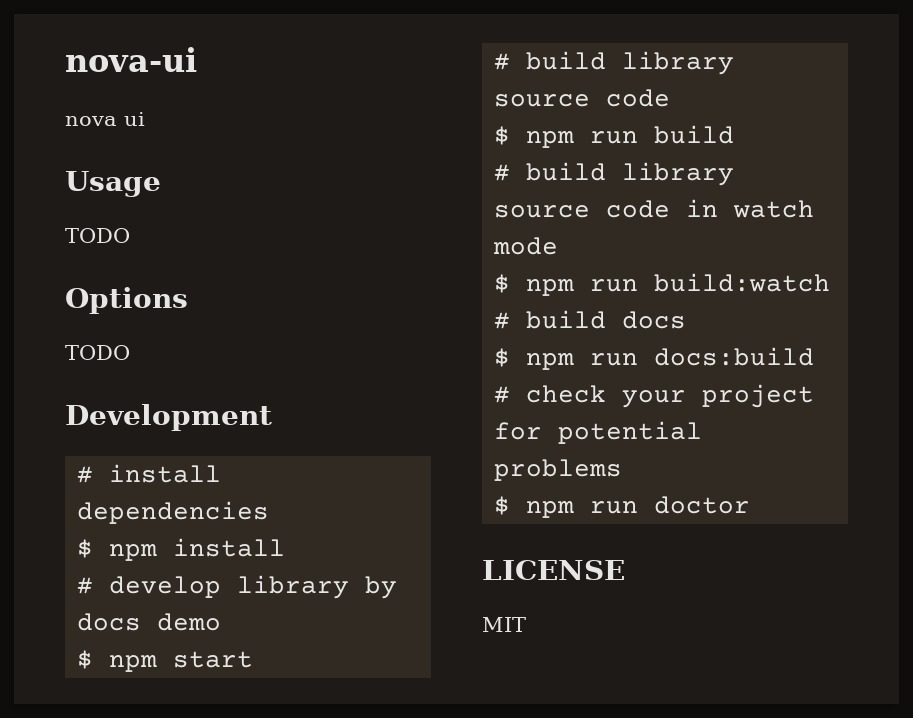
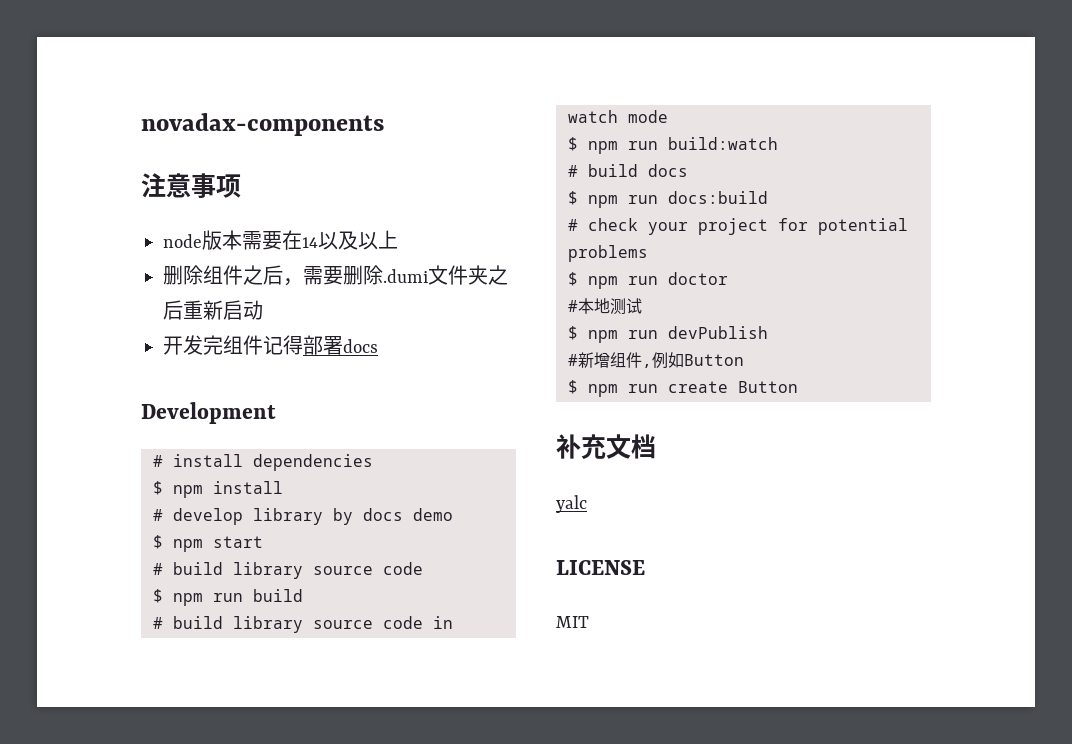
- nova-ui
- nova ui
- Usage
- TODO
- Options
- TODO
+ novadax-components
+ 注意事项
+ node版本需要在14以及以上
+ 删除组件之后，需要删除.dumi文件夹之后重新启动
+ 开发完组件记得部署docs
+ #本地测试
+ $ npm run devPublish
+ #新增组件,例如Button
+ $ npm run create Button
+ 补充文档
+ yalc

